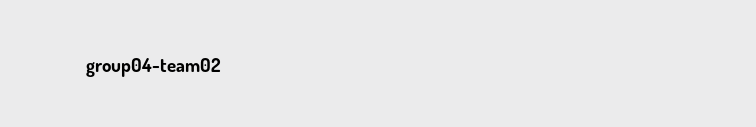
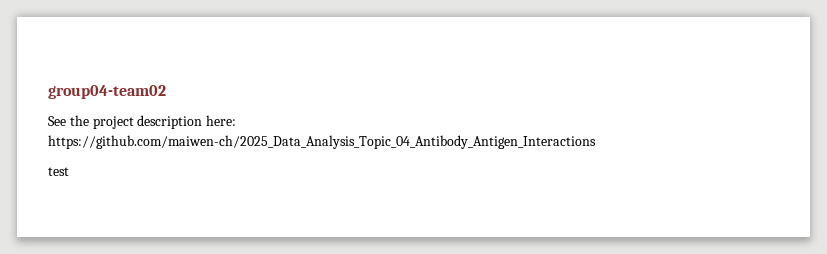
+ See the project description here: https://github.com/maiwen-ch/2025_Data_Analysis_Topic_04_Antibody_Antigen_Interactions
+ test

